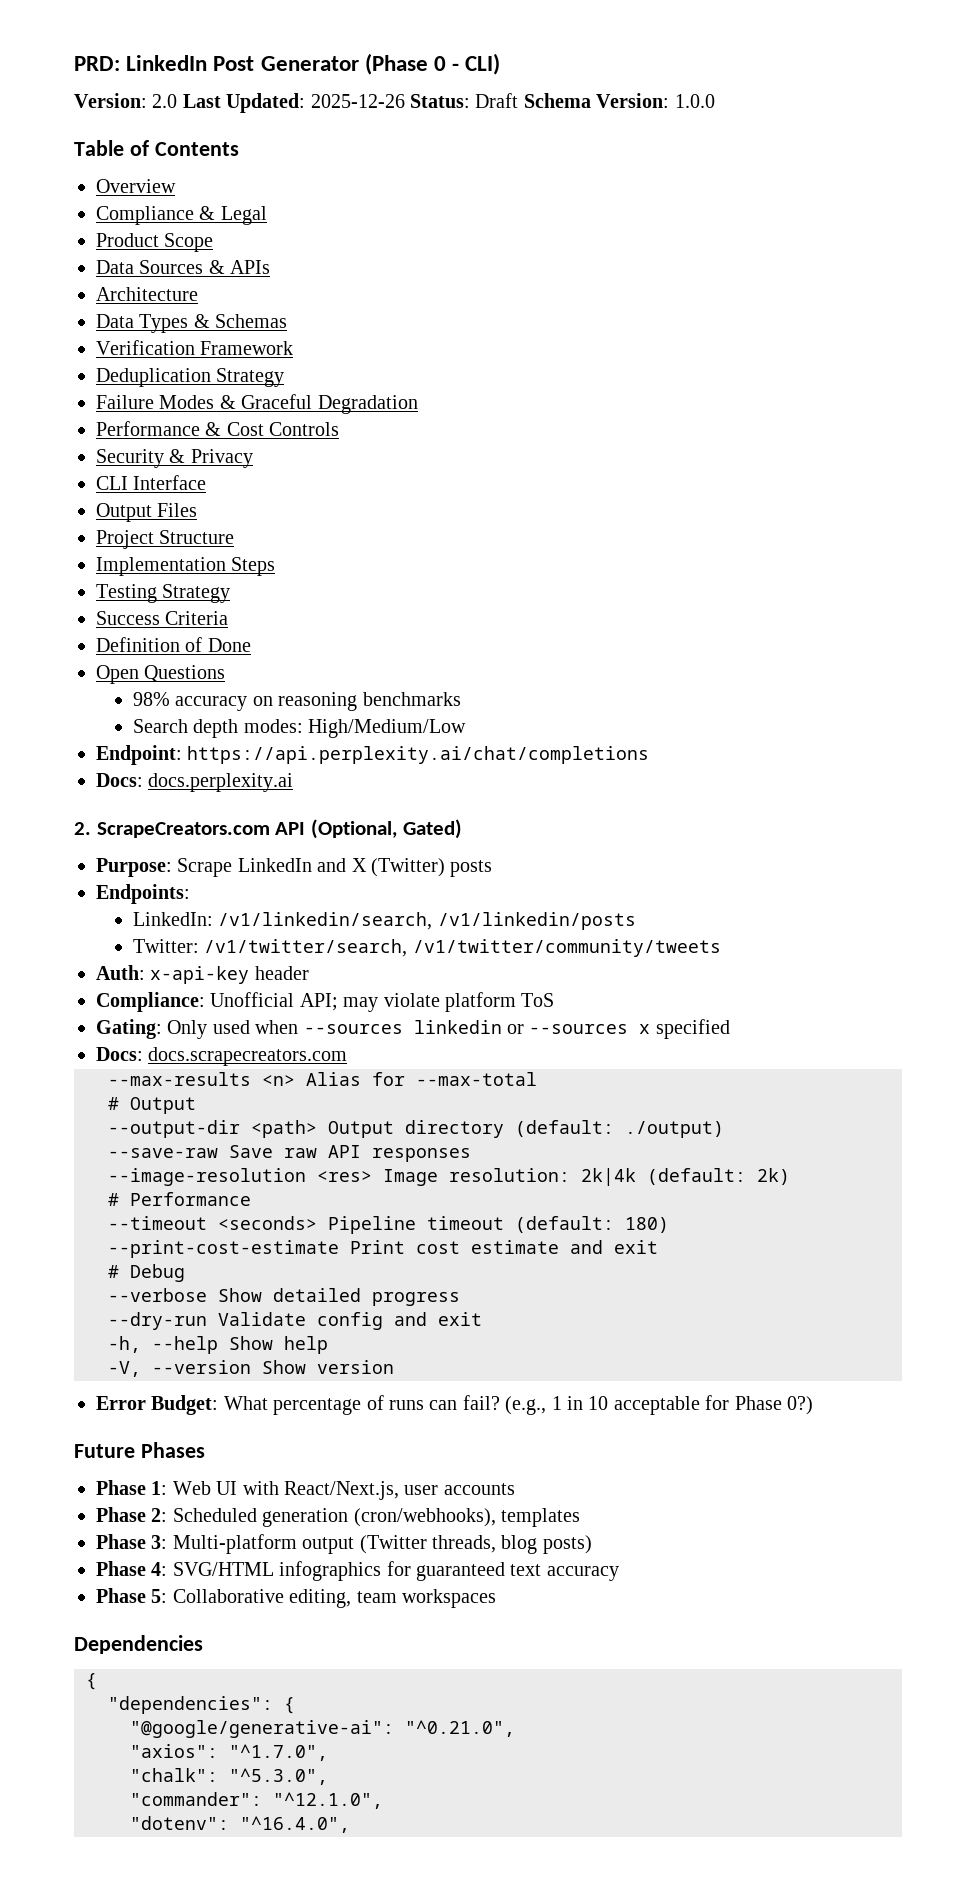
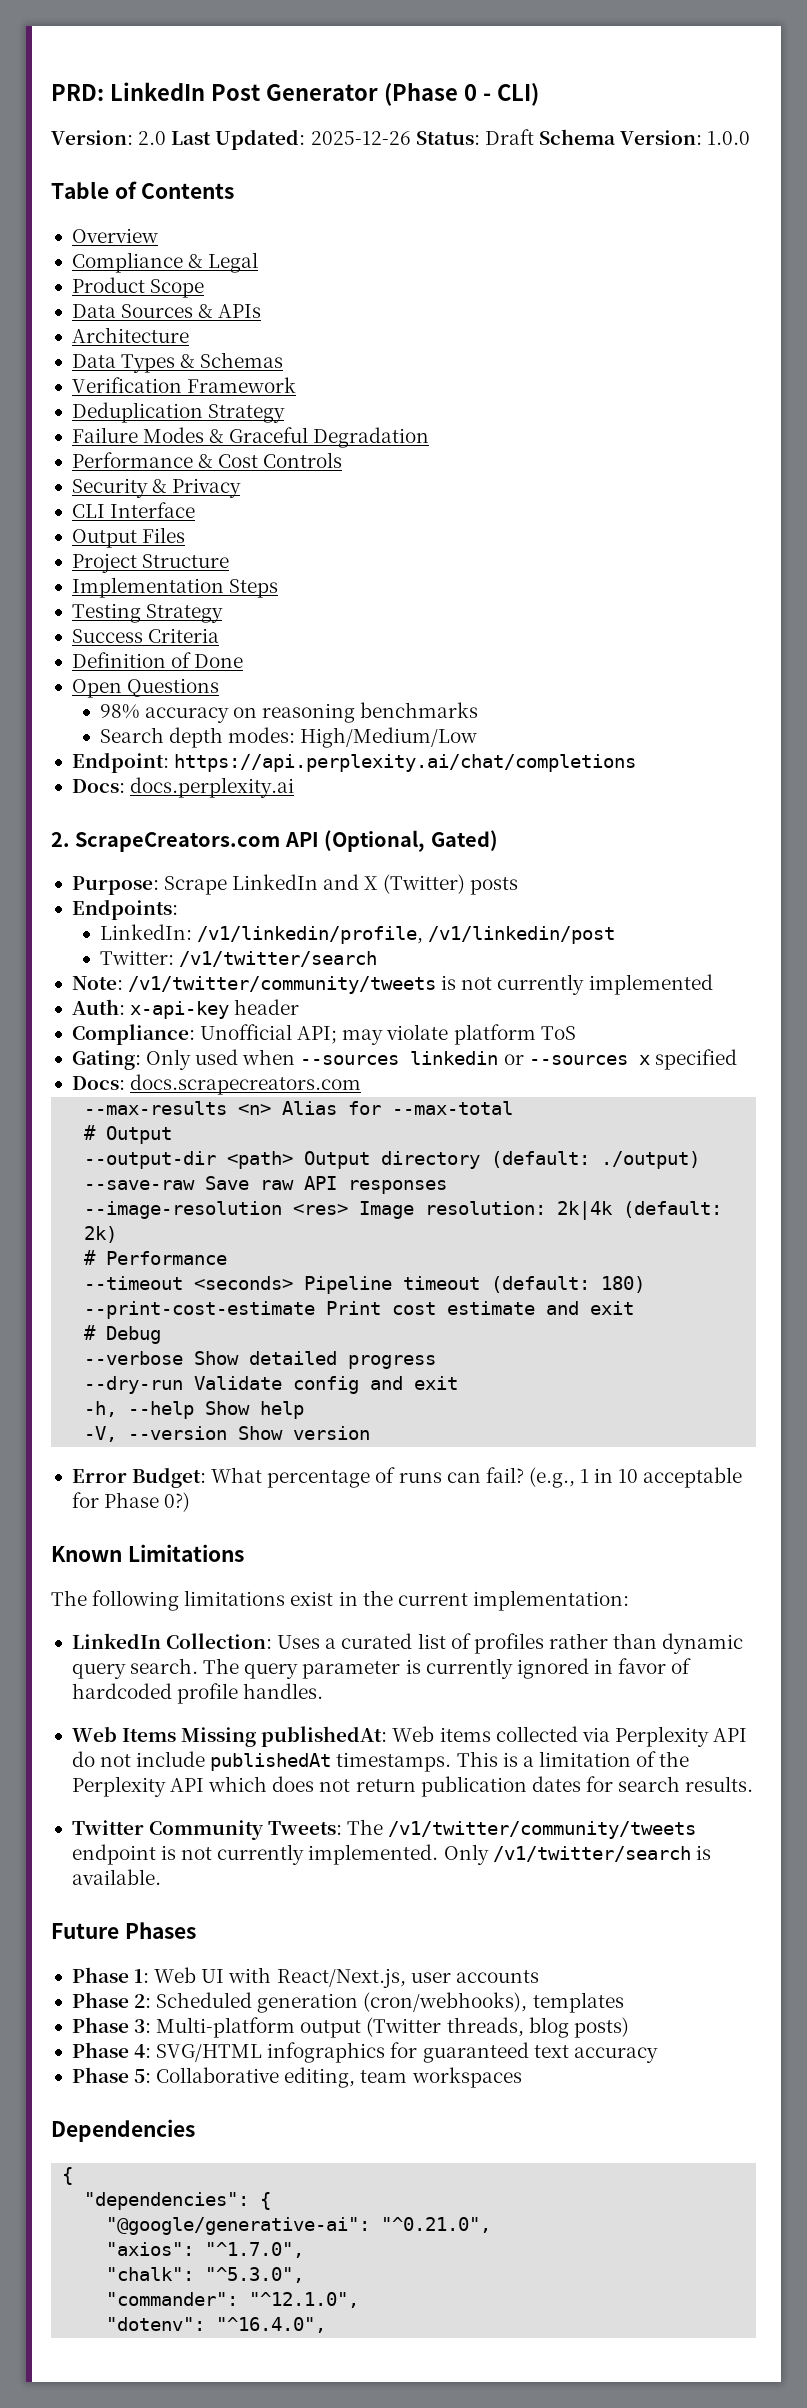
- LinkedIn: /v1/linkedin/search, /v1/linkedin/posts
+ LinkedIn: /v1/linkedin/profile, /v1/linkedin/post
- Twitter: /v1/twitter/search, /v1/twitter/community/tweets
+ Twitter: /v1/twitter/search
+ Note: /v1/twitter/community/tweets is not currently implemented
+ Known Limitations
+ The following limitations exist in the current implementation:
+ LinkedIn Collection: Uses a curated list of profiles rather than dynamic query search. The query parameter is currently ignored in favor of hardcoded profile handles.
+ Web Items Missing publishedAt: Web items collected via Perplexity API do not include publishedAt timestamps. This is a limitation of the Perplexity API which does not return publication dates for search results.
+ Twitter Community Tweets: The /v1/twitter/community/tweets endpoint is not currently implemented. Only /v1/twitter/search is available.

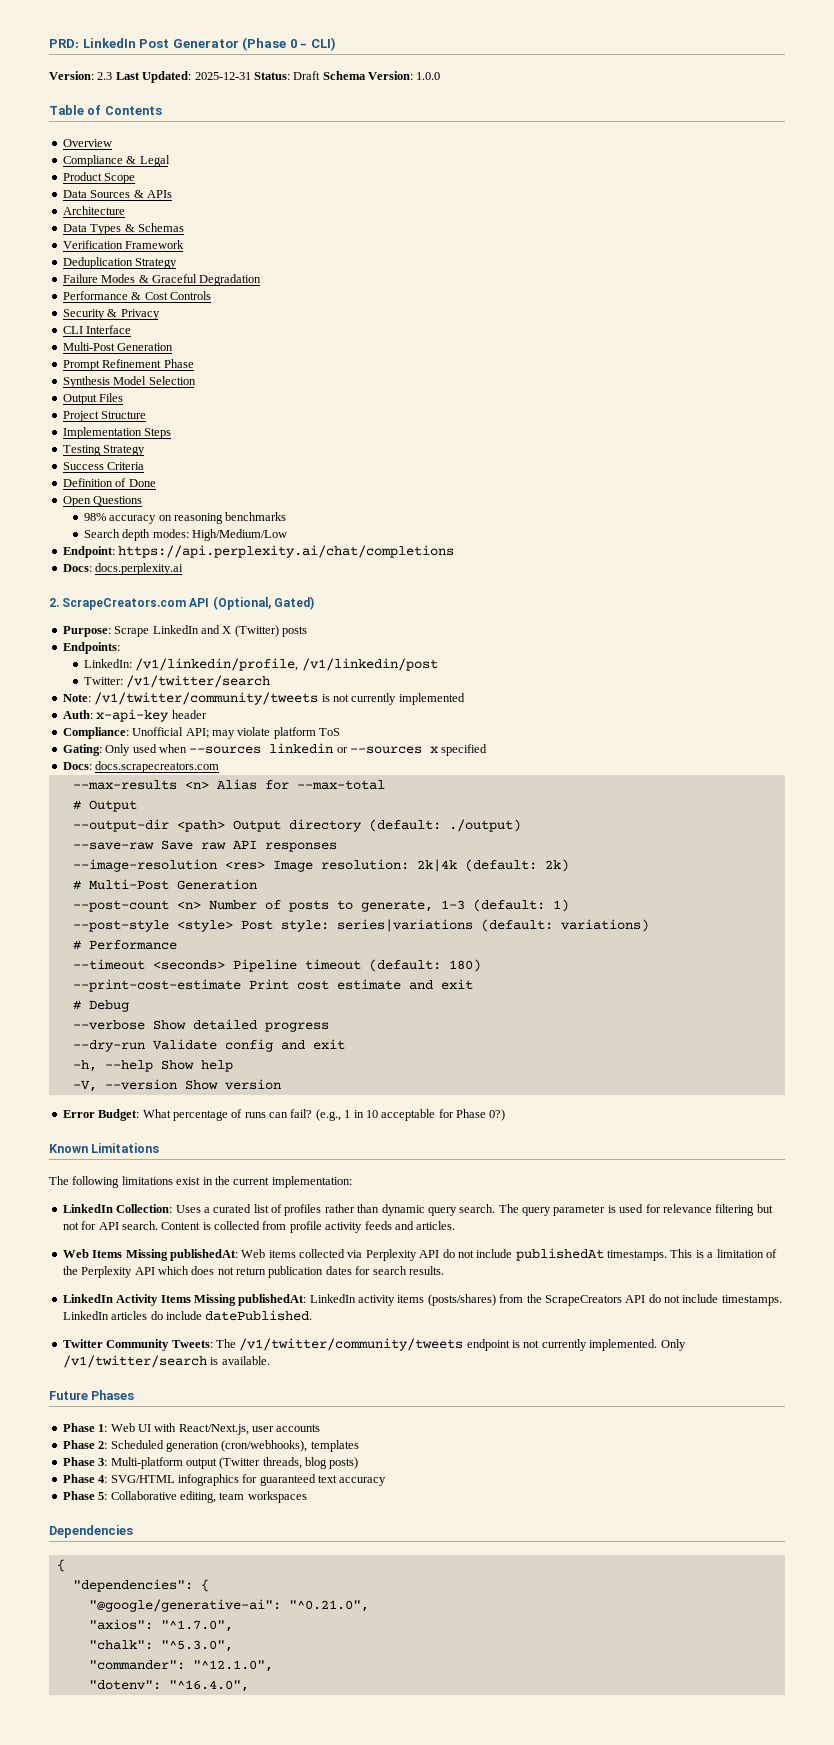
- Version: 2.0 Last Updated: 2025-12-26 Status: Draft Schema Version: 1.0.0
+ Version: 2.3 Last Updated: 2025-12-31 Status: Draft Schema Version: 1.0.0
  CLI Interface
+ Multi-Post Generation
+ Prompt Refinement Phase
+ Synthesis Model Selection
+ # Multi-Post Generation
+ --post-count <n> Number of posts to generate, 1-3 (default: 1)
+ --post-style <style> Post style: series|variations (default: variations)
- The query parameter is currently ignored in favor of hardcoded profile handles.
+ The query parameter is used for relevance filtering but not for API search. Content is collected from profile activity feeds and articles.
+ LinkedIn Activity Items Missing publishedAt: LinkedIn activity items (posts/shares) from the ScrapeCreators API do not include timestamps. LinkedIn articles do include datePublished.

